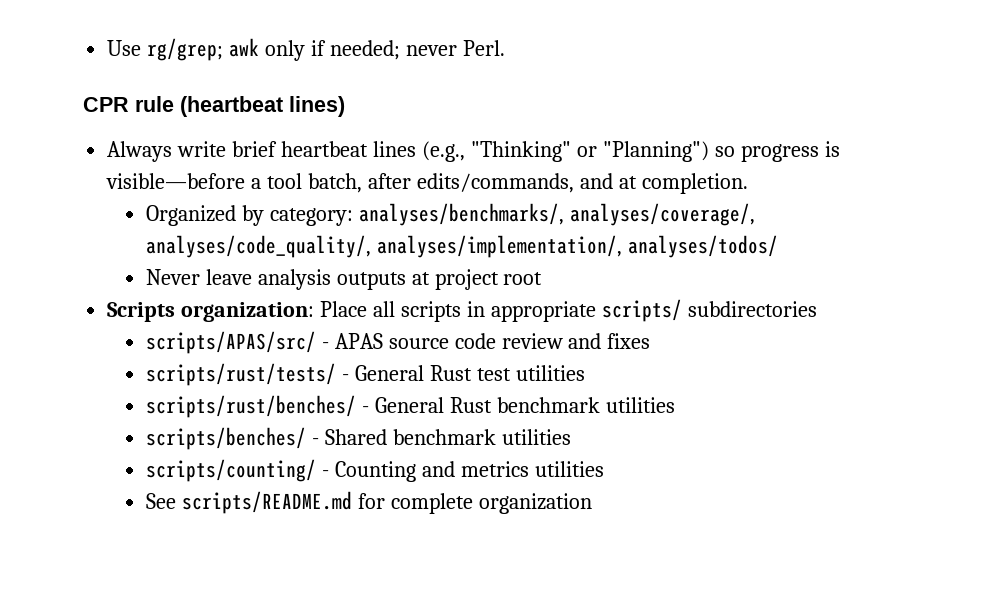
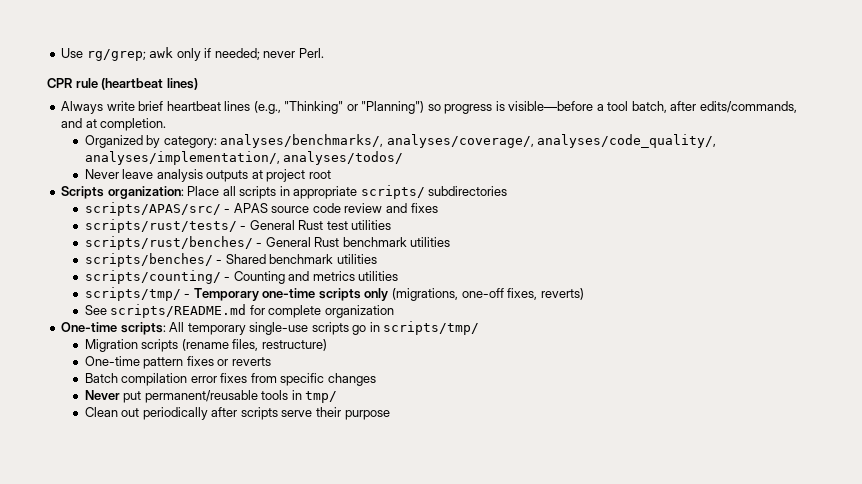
+ scripts/tmp/ - Temporary one-time scripts only (migrations, one-off fixes, reverts)
+ One-time scripts: All temporary single-use scripts go in scripts/tmp/
+ Migration scripts (rename files, restructure)
+ One-time pattern fixes or reverts
+ Batch compilation error fixes from specific changes
+ Never put permanent/reusable tools in tmp/
+ Clean out periodically after scripts serve their purpose

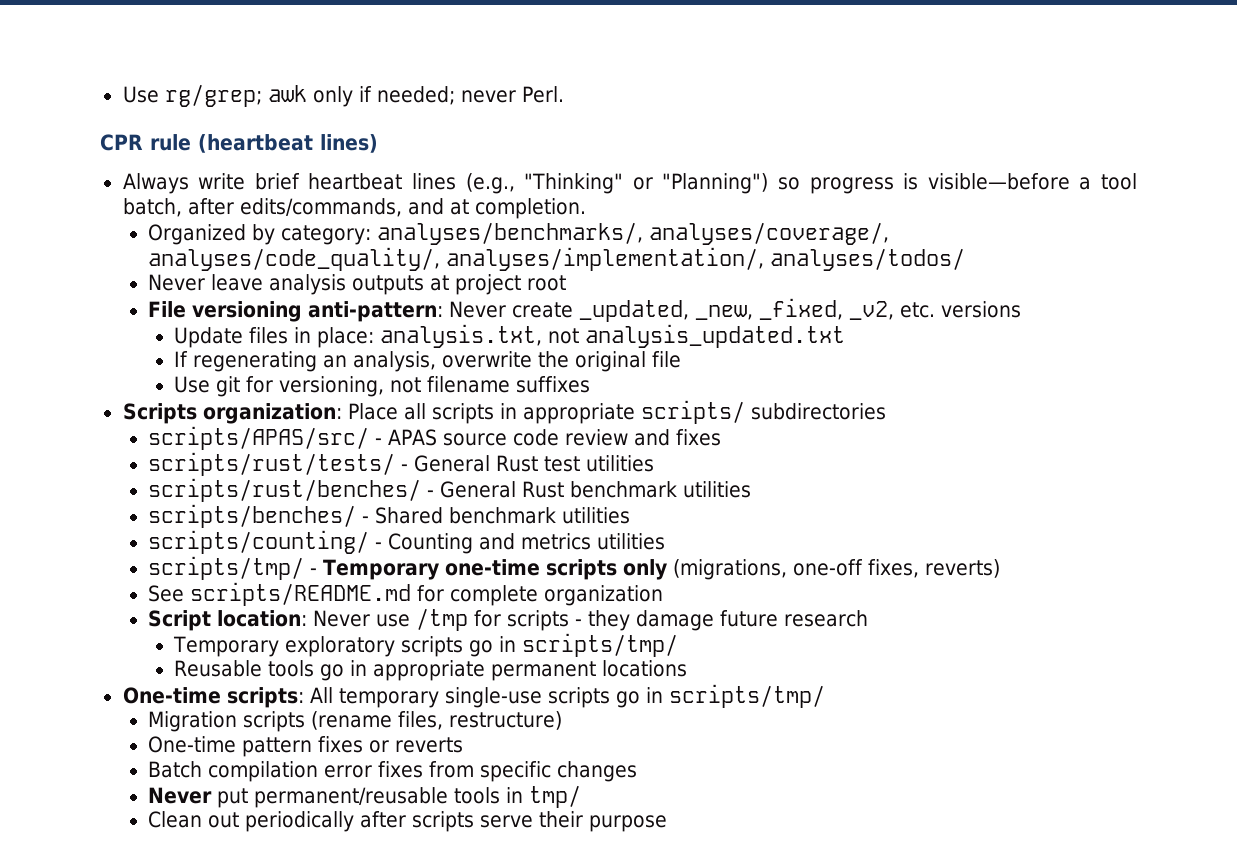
+ File versioning anti-pattern: Never create _updated, _new, _fixed, _v2, etc. versions
+ Update files in place: analysis.txt, not analysis_updated.txt
+ If regenerating an analysis, overwrite the original file
+ Use git for versioning, not filename suffixes
+ Script location: Never use /tmp for scripts - they damage future research
+ Temporary exploratory scripts go in scripts/tmp/
+ Reusable tools go in appropriate permanent locations

